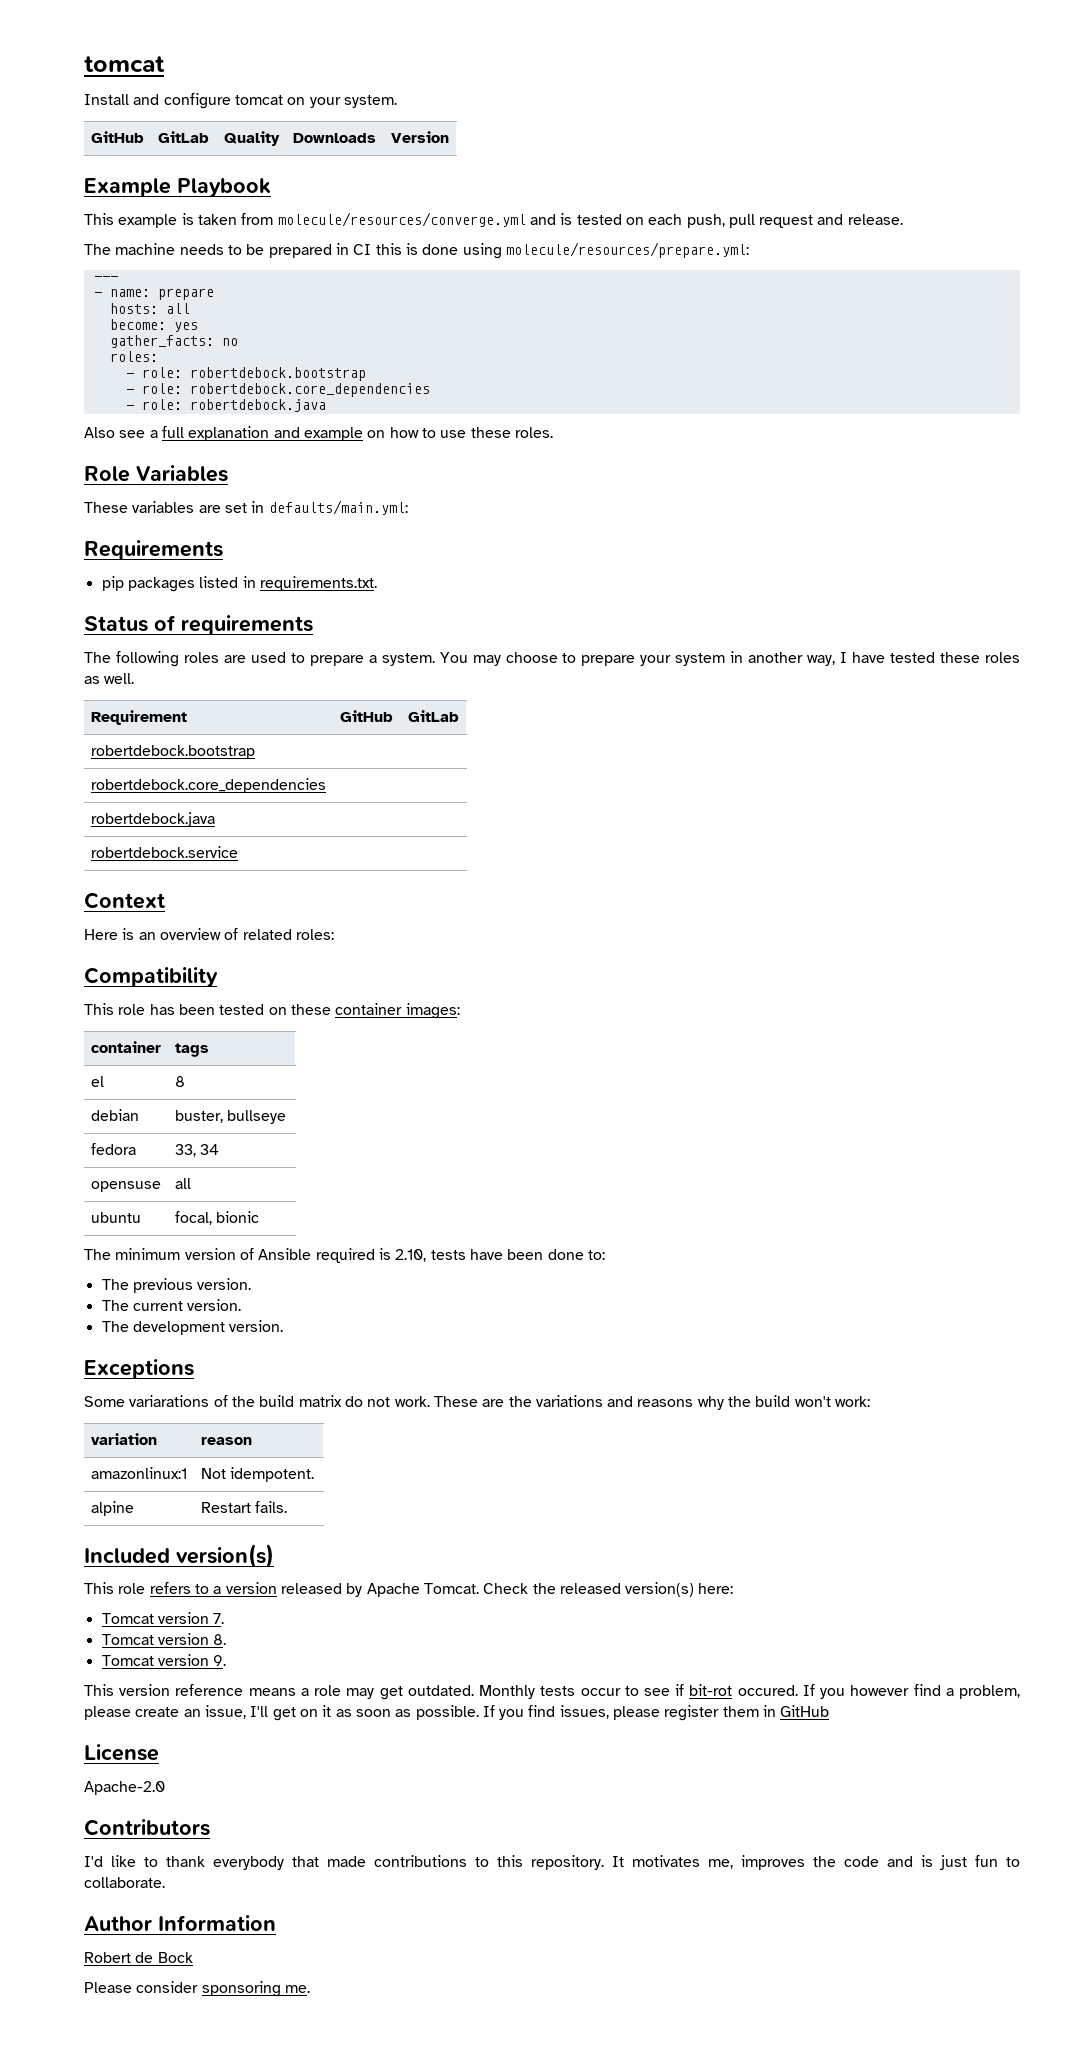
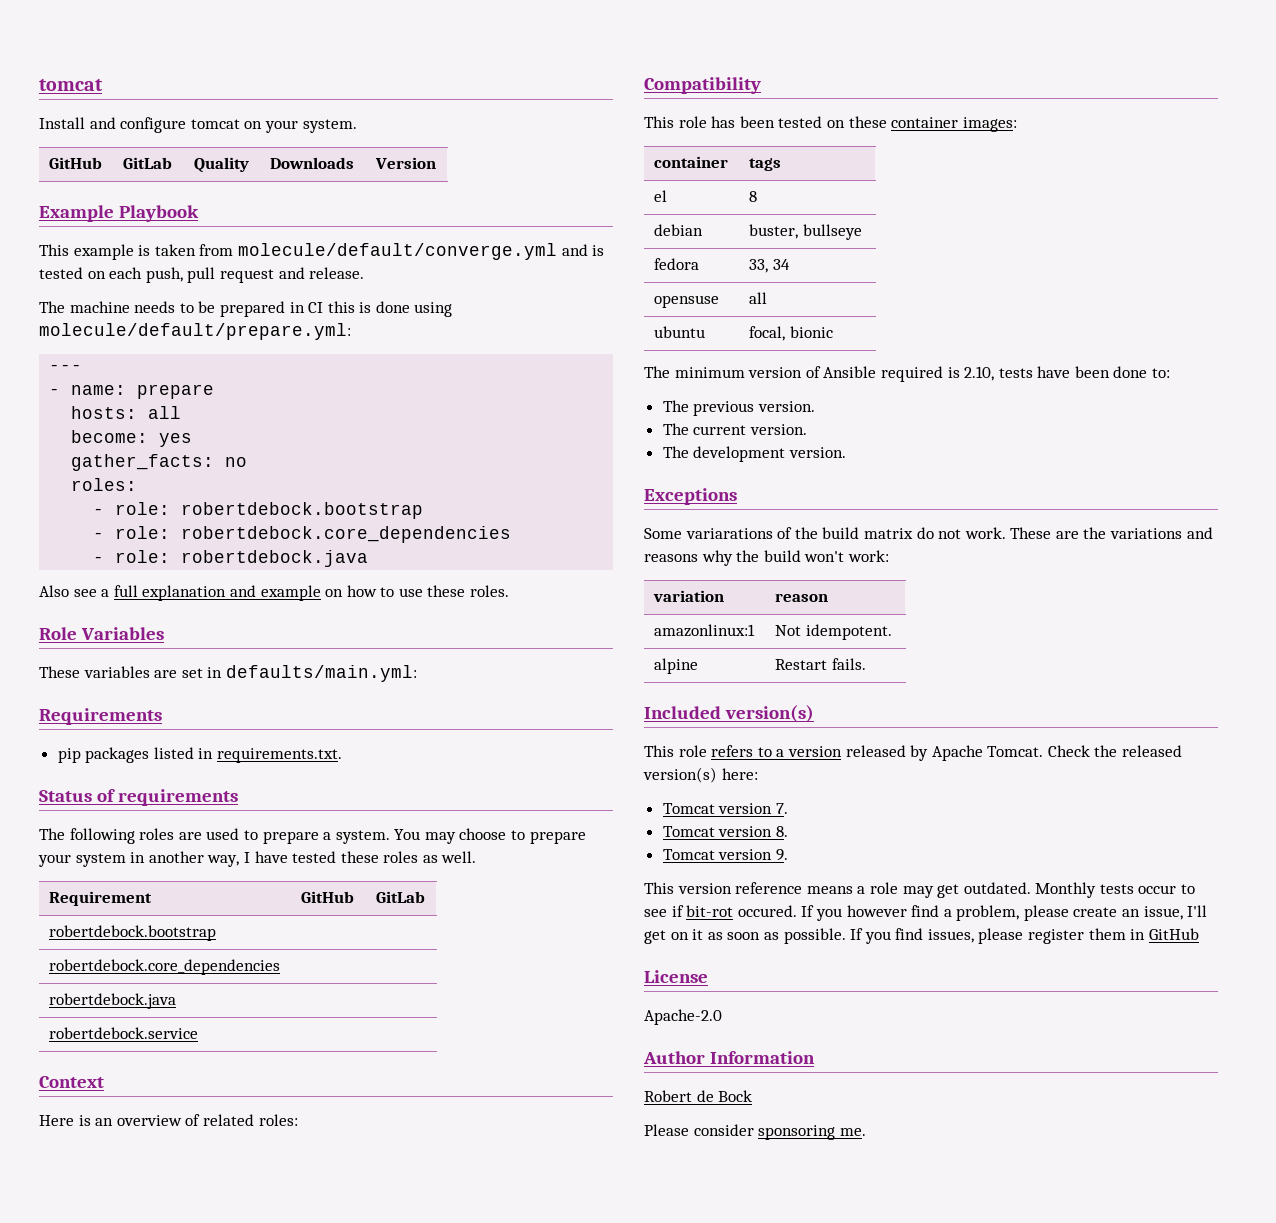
- This example is taken from molecule/resources/converge.yml and is tested on each push, pull request and release.
+ This example is taken from molecule/default/converge.yml and is tested on each push, pull request and release.
- The machine needs to be prepared in CI this is done using molecule/resources/prepare.yml:
+ The machine needs to be prepared in CI this is done using molecule/default/prepare.yml:
- Contributors
- I'd like to thank everybody that made contributions to this repository. It motivates me, improves the code and is just fun to collaborate.

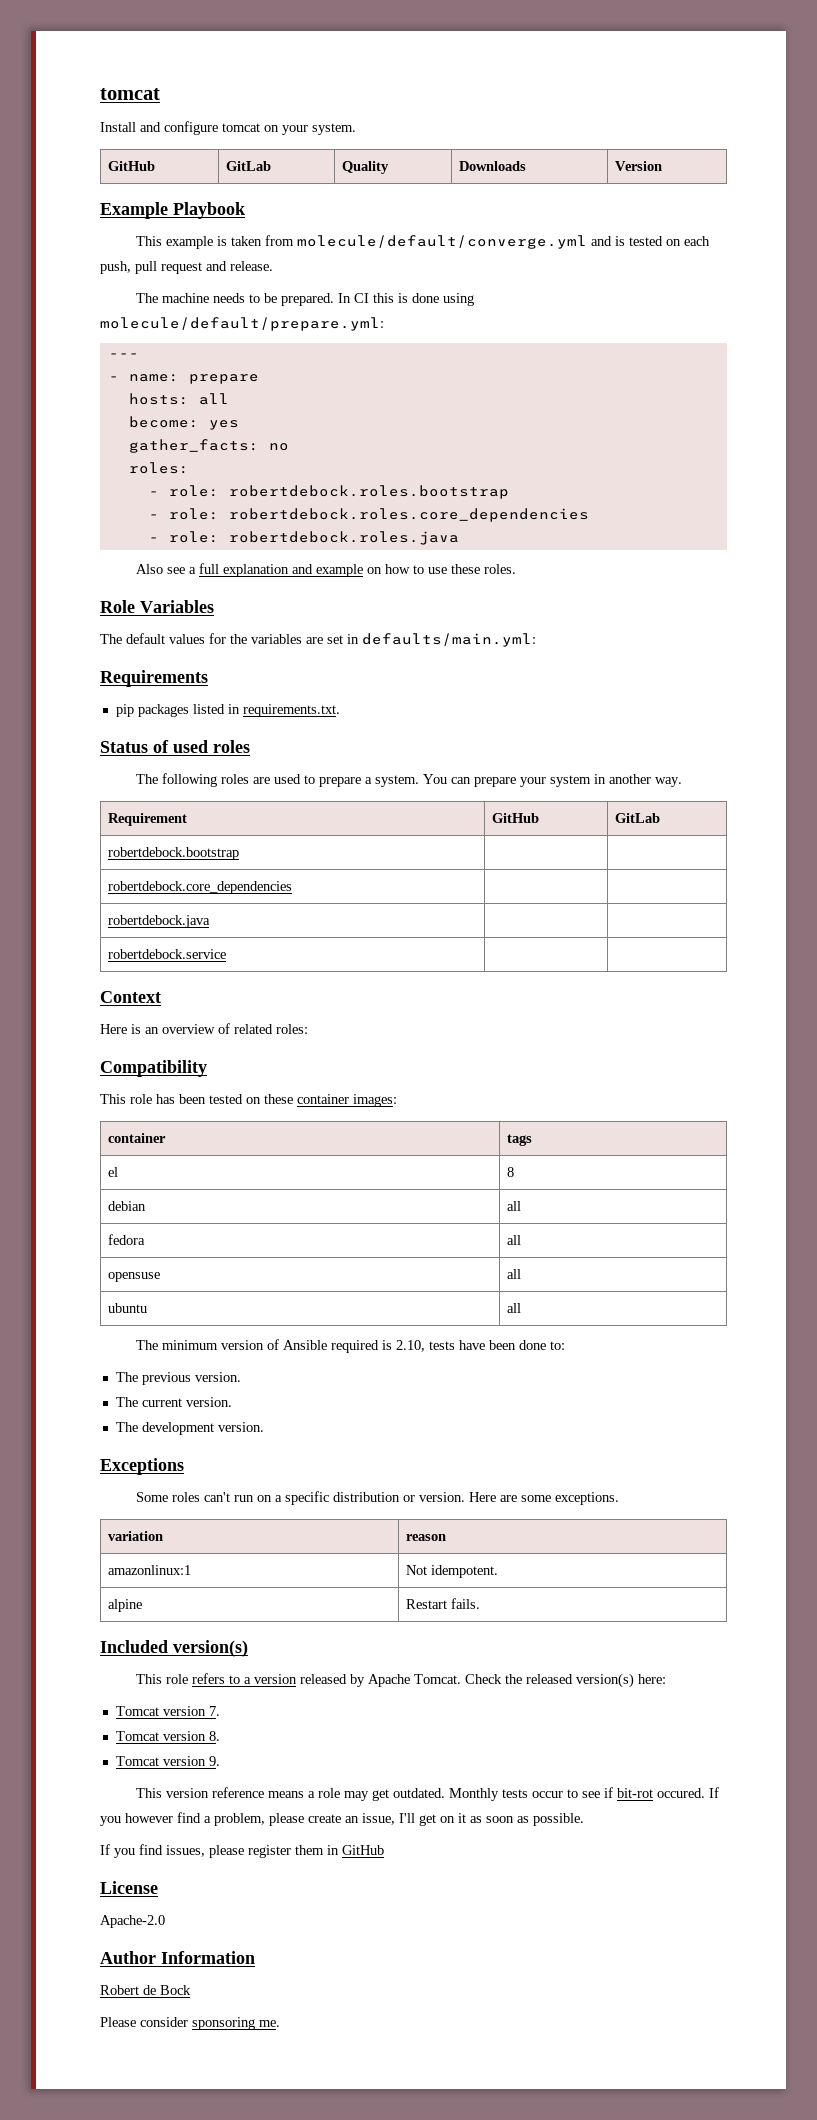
- The machine needs to be prepared in CI this is done using molecule/default/prepare.yml:
+ The machine needs to be prepared. In CI this is done using molecule/default/prepare.yml:
- - role: robertdebock.bootstrap
- - role: robertdebock.core_dependencies
- - role: robertdebock.java
+ - role: robertdebock.roles.bootstrap
+ - role: robertdebock.roles.core_dependencies
+ - role: robertdebock.roles.java
- These variables are set in defaults/main.yml:
+ The default values for the variables are set in defaults/main.yml:
- Status of requirements
+ Status of used roles
- You may choose to prepare your system in another way, I have tested these roles as well.
+ You can prepare your system in another way.
- debian | buster, bullseye
+ debian | all
- fedora | 33, 34
+ fedora | all
- ubuntu | focal, bionic
+ ubuntu | all
- Some variarations of the build matrix do not work. These are the variations and reasons why the build won't work:
+ Some roles can't run on a specific distribution or version. Here are some exceptions.
- If you however find a problem, please create an issue, I'll get on it as soon as possible. If you find issues, please register them in GitHub
+ If you however find a problem, please create an issue, I'll get on it as soon as possible.
+ If you find issues, please register them in GitHub

